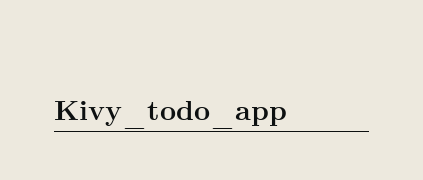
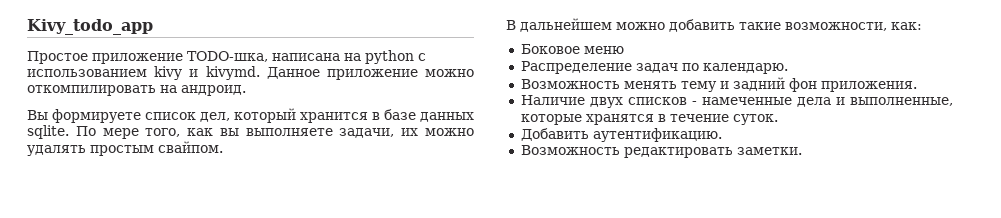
+ Простое приложение TODO-шка, написана на python с использованием kivy и kivymd. Данное приложение можно откомпилировать на андроид.
+ Вы формируете список дел, который хранится в базе данных sqlite. По мере того, как вы выполняете задачи, их можно удалять простым свайпом.
+ В дальнейшем можно добавить такие возможности, как:
+ Боковое меню
+ Распределение задач по календарю.
+ Возможность менять тему и задний фон приложения.
+ Наличие двух списков - намеченные дела и выполненные, которые хранятся в течение суток.
+ Добавить аутентификацию.
+ Возможность редактировать заметки.

